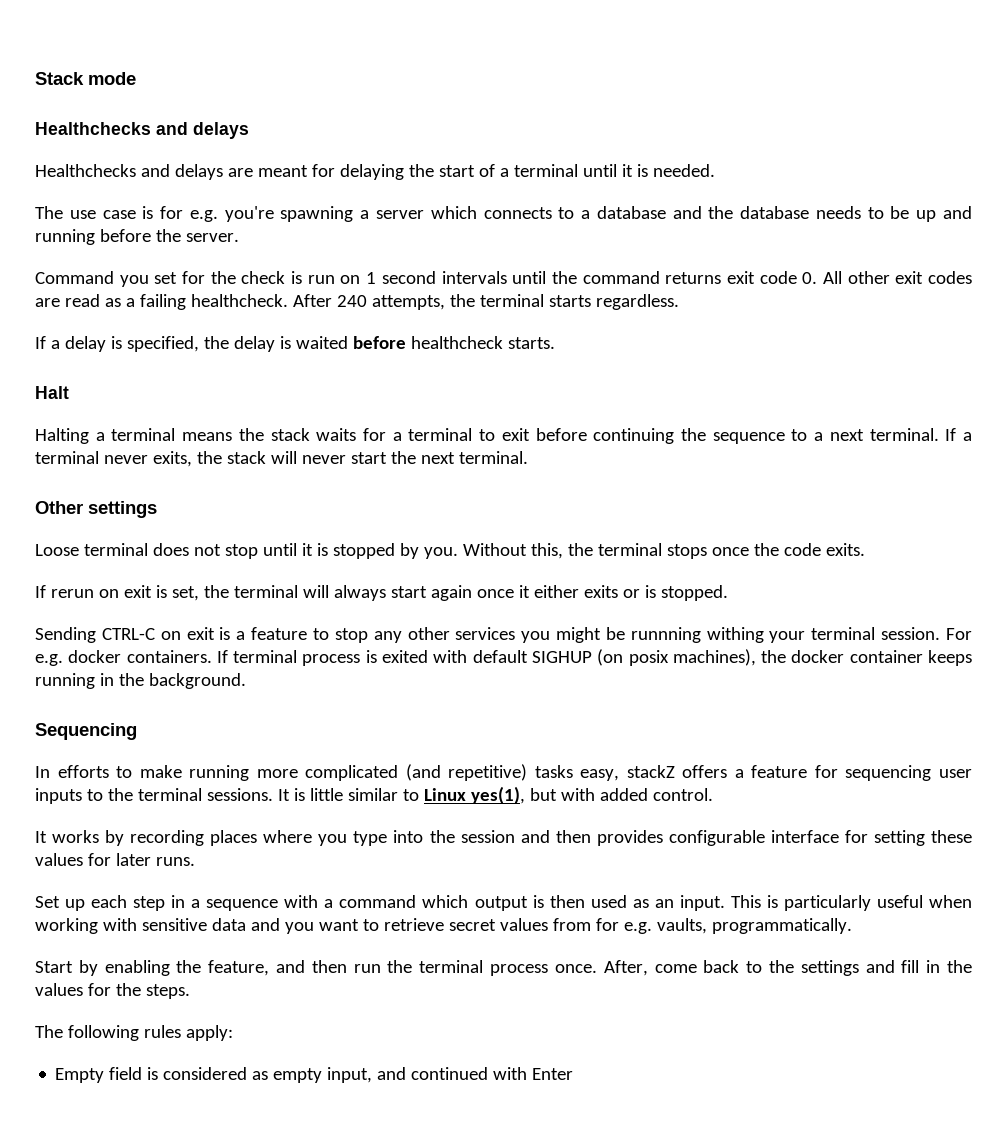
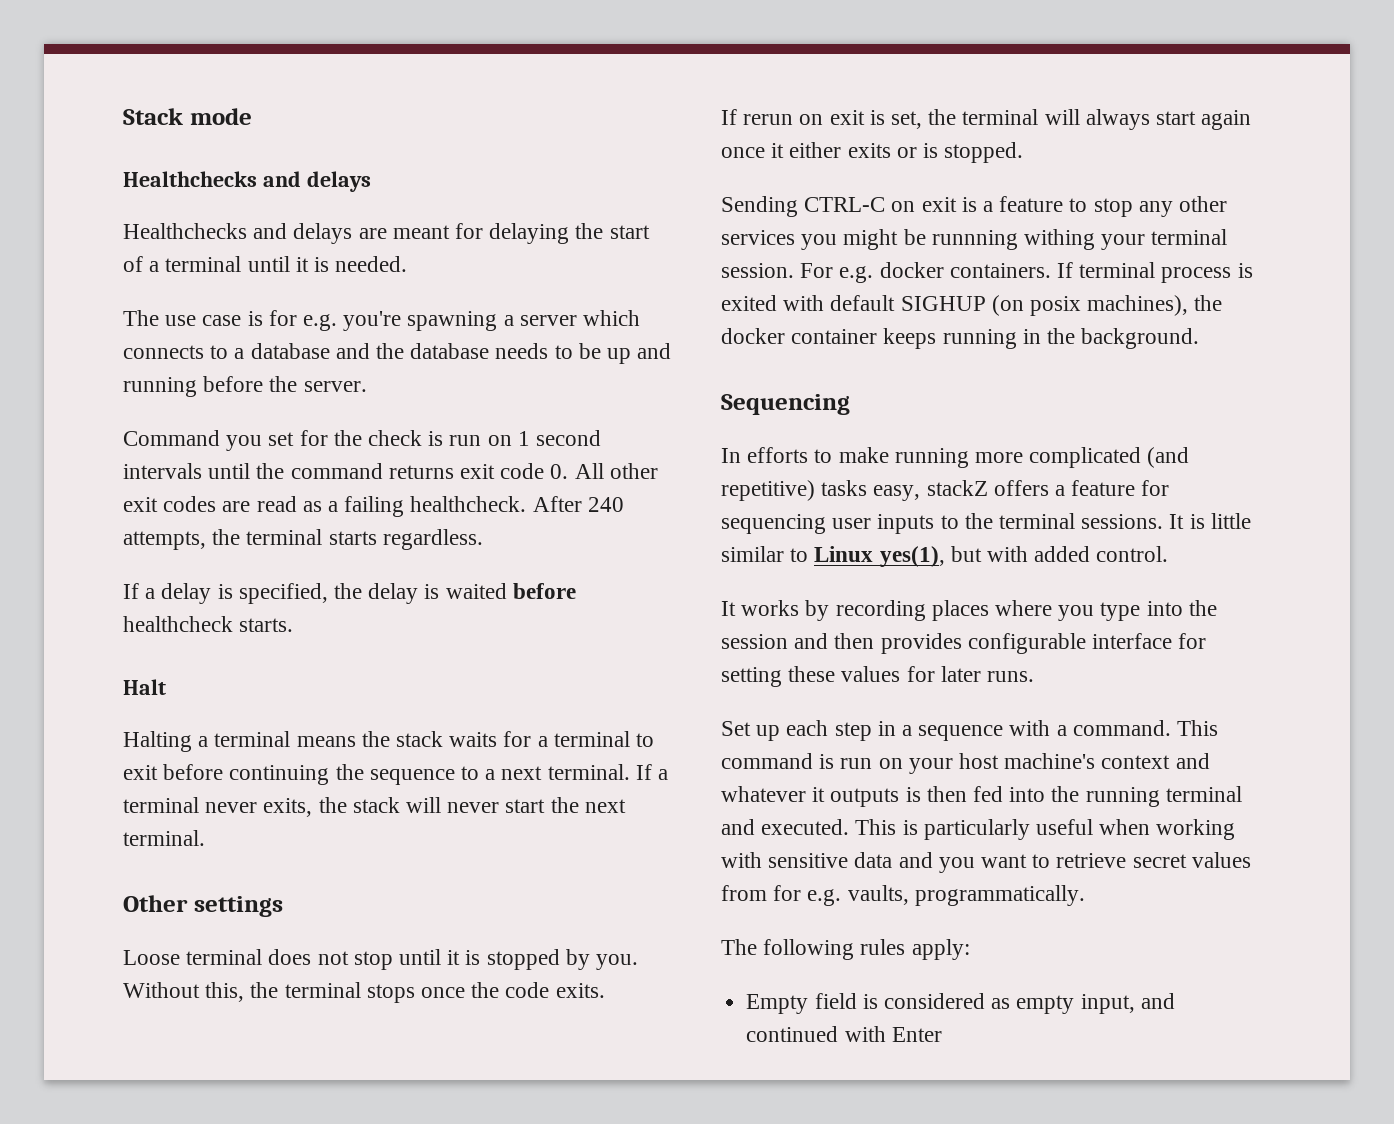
- Set up each step in a sequence with a command which output is then used as an input.
+ Set up each step in a sequence with a command. This command is run on your host machine's context and whatever it outputs is then fed into the running terminal and executed.
- Start by enabling the feature, and then run the terminal process once. After, come back to the settings and fill in the values for the steps.

